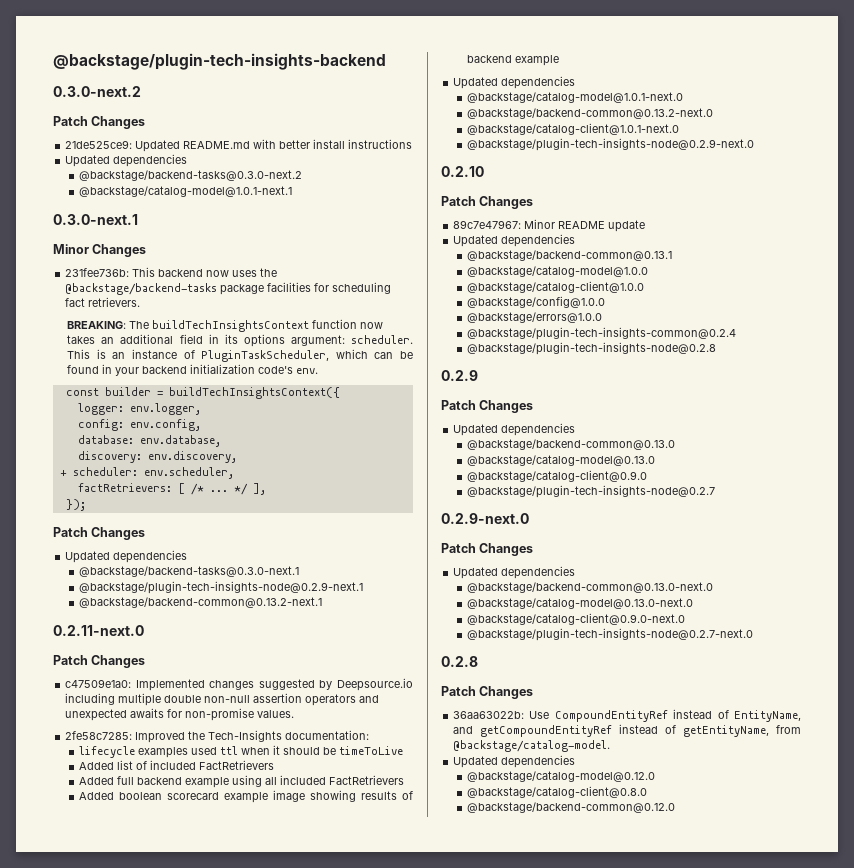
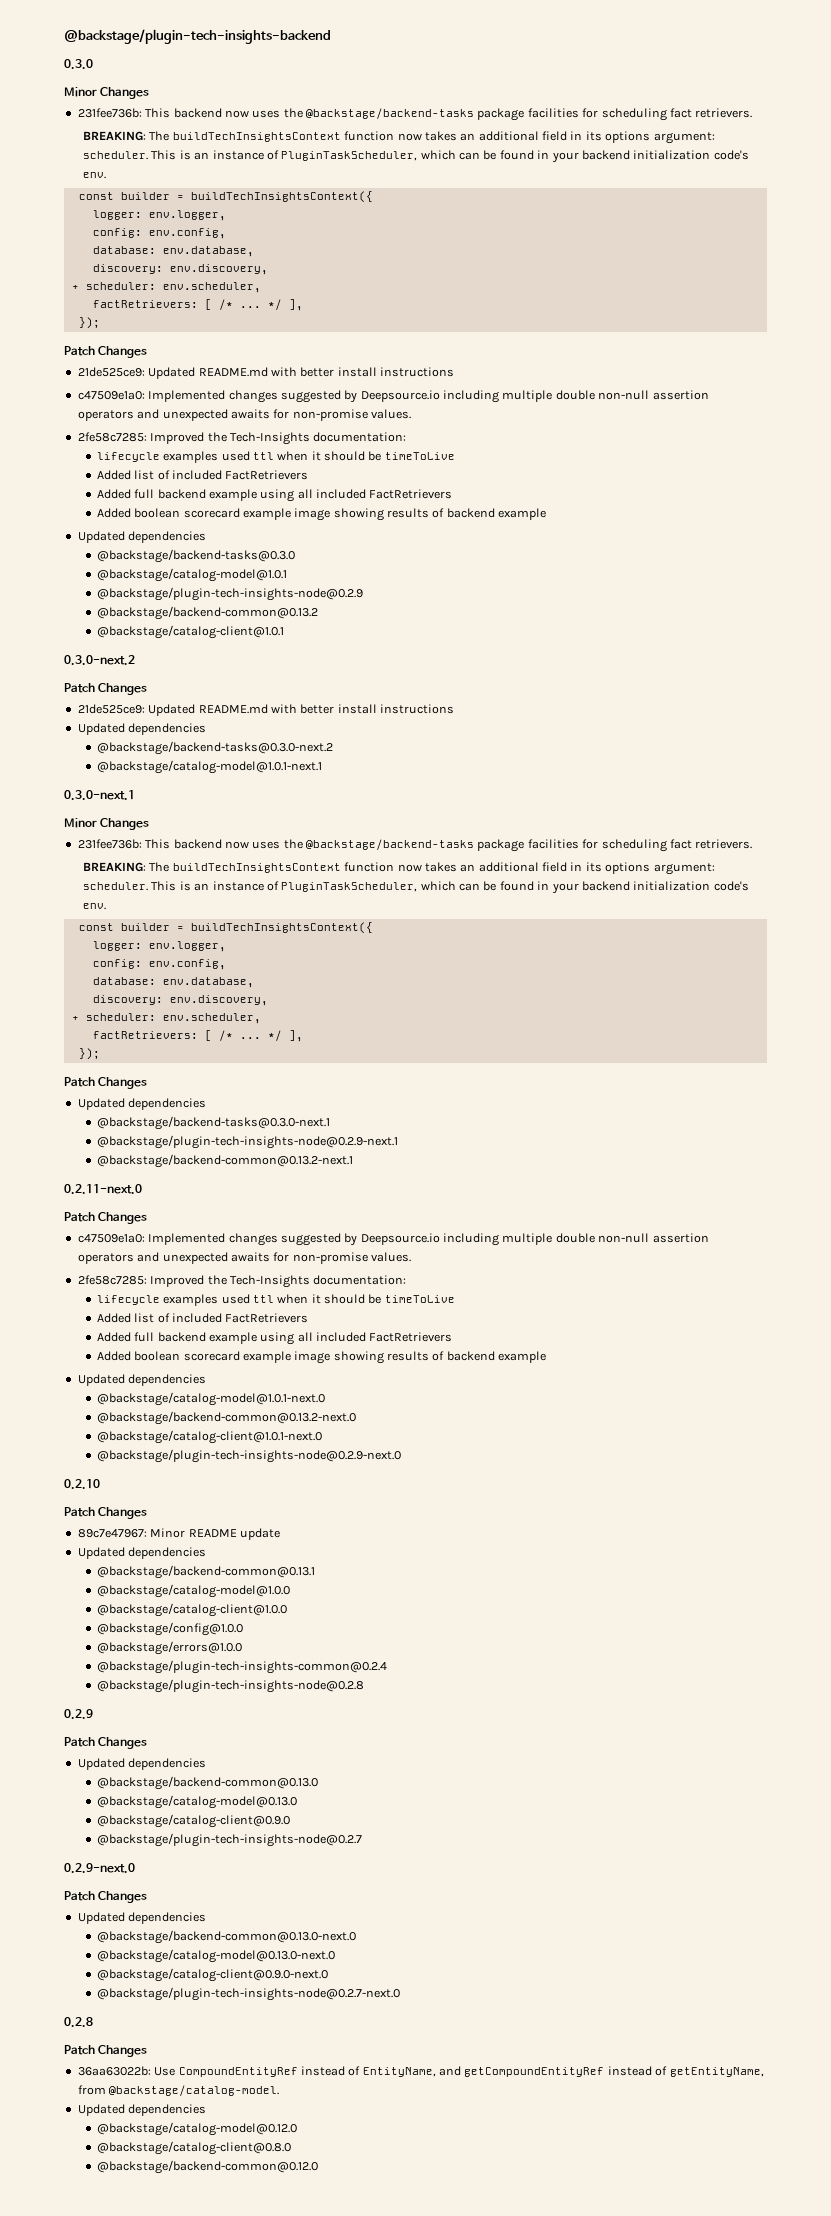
+ 0.3.0
+ Minor Changes
+ 231fee736b: This backend now uses the @backstage/backend-tasks package facilities for scheduling fact retrievers.
+ BREAKING: The buildTechInsightsContext function now takes an additional field in its options argument: scheduler. This is an instance of PluginTaskScheduler, which can be found in your backend initialization code's env.
+ const builder = buildTechInsightsContext({
+ logger: env.logger,
+ config: env.config,
+ database: env.database,
+ discovery: env.discovery,
+ + scheduler: env.scheduler,
+ factRetrievers: [ /* ... */ ],
+ });
+ Patch Changes
+ 21de525ce9: Updated README.md with better install instructions
+ c47509e1a0: Implemented changes suggested by Deepsource.io including multiple double non-null assertion operators and unexpected awaits for non-promise values.
+ 2fe58c7285: Improved the Tech-Insights documentation:
+ lifecycle examples used ttl when it should be timeToLive
+ Added list of included FactRetrievers
+ Added full backend example using all included FactRetrievers
+ Added boolean scorecard example image showing results of backend example
+ Updated dependencies
+ @backstage/backend-tasks@0.3.0
+ @backstage/catalog-model@1.0.1
+ @backstage/plugin-tech-insights-node@0.2.9
+ @backstage/backend-common@0.13.2
+ @backstage/catalog-client@1.0.1

